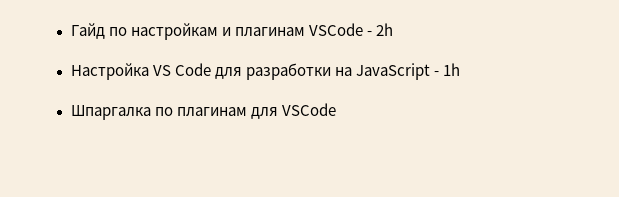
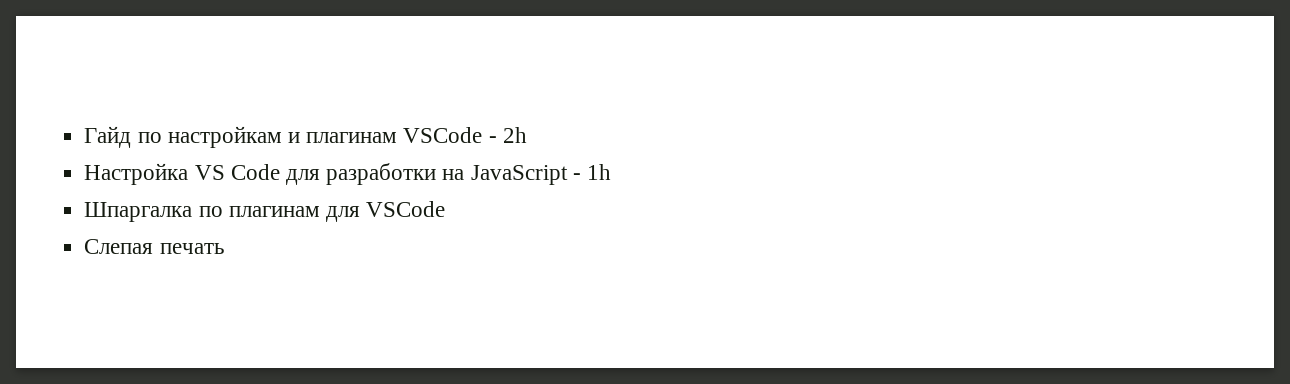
+ Слепая печать

